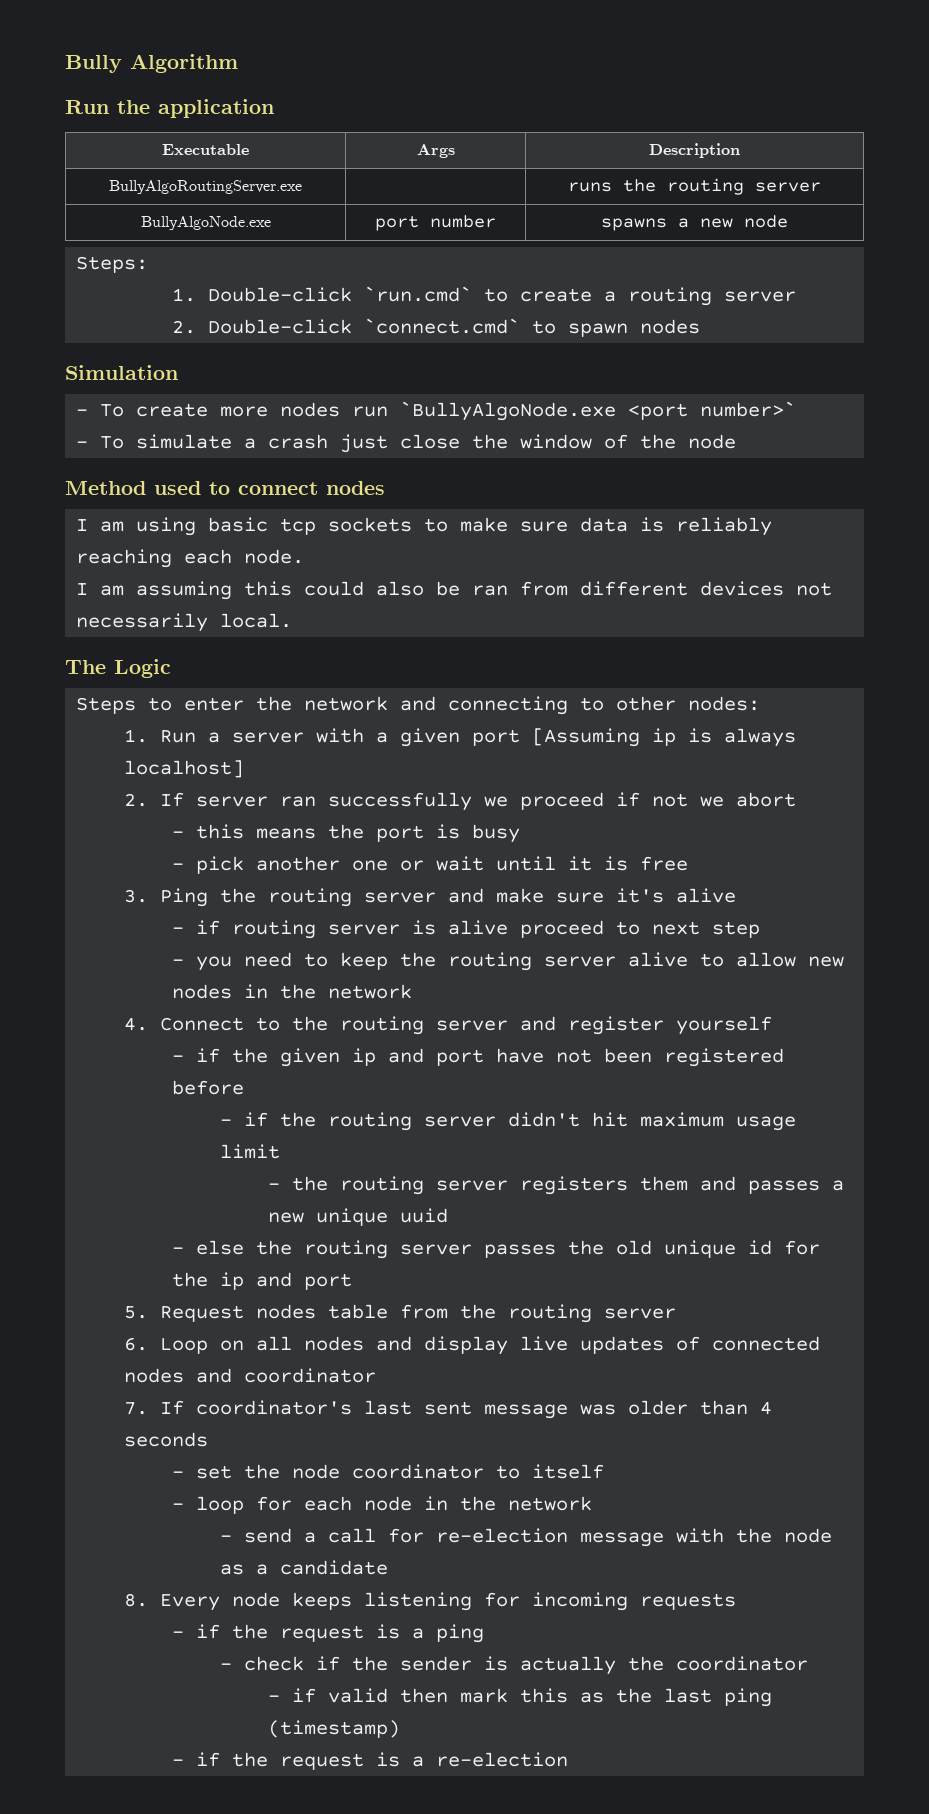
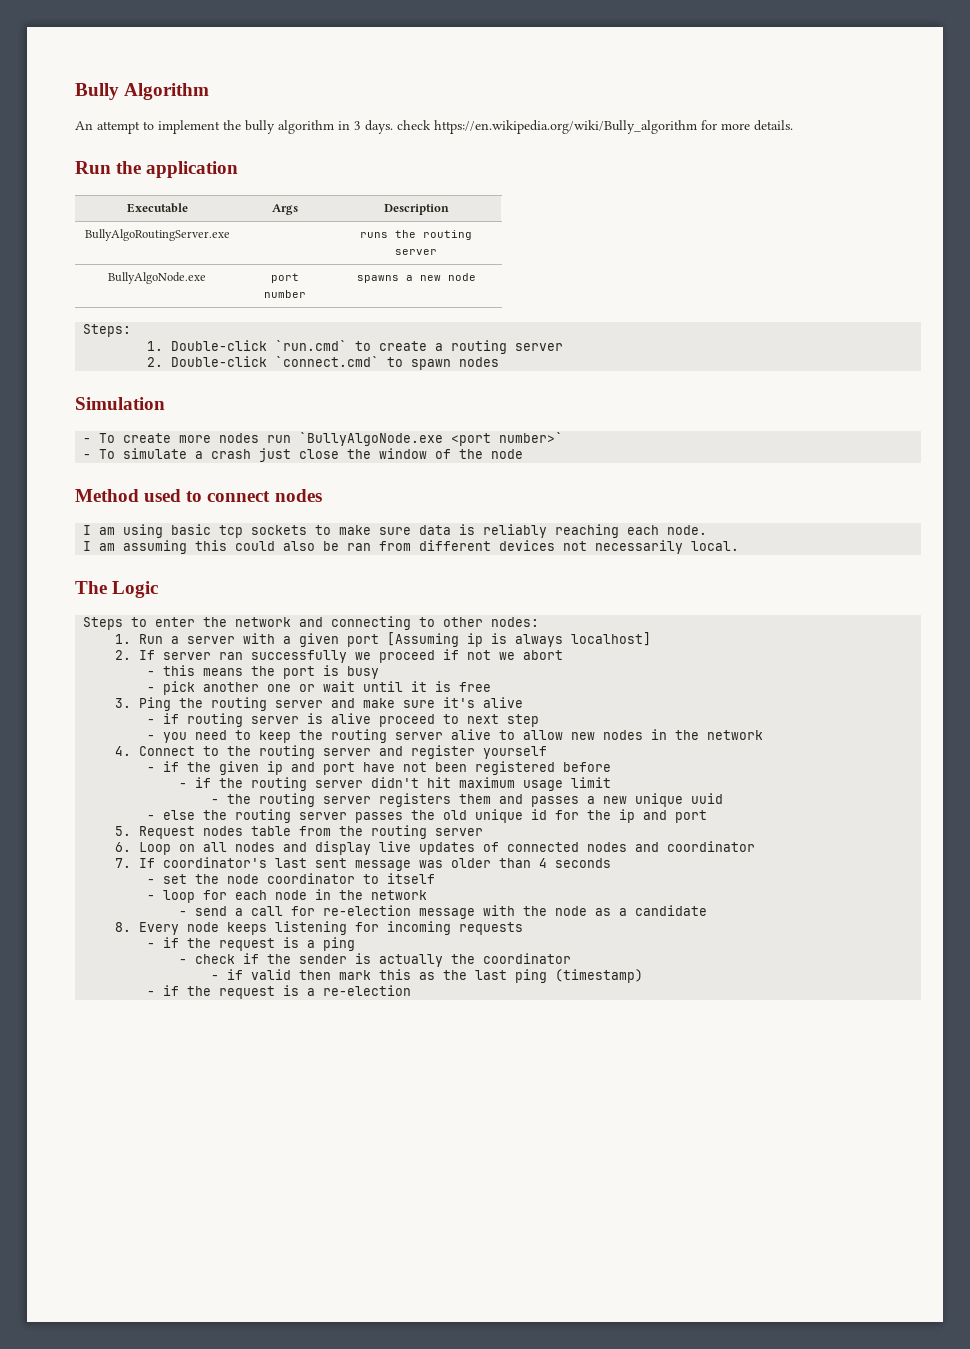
+ An attempt to implement the bully algorithm in 3 days. check https://en.wikipedia.org/wiki/Bully_algorithm for more details.

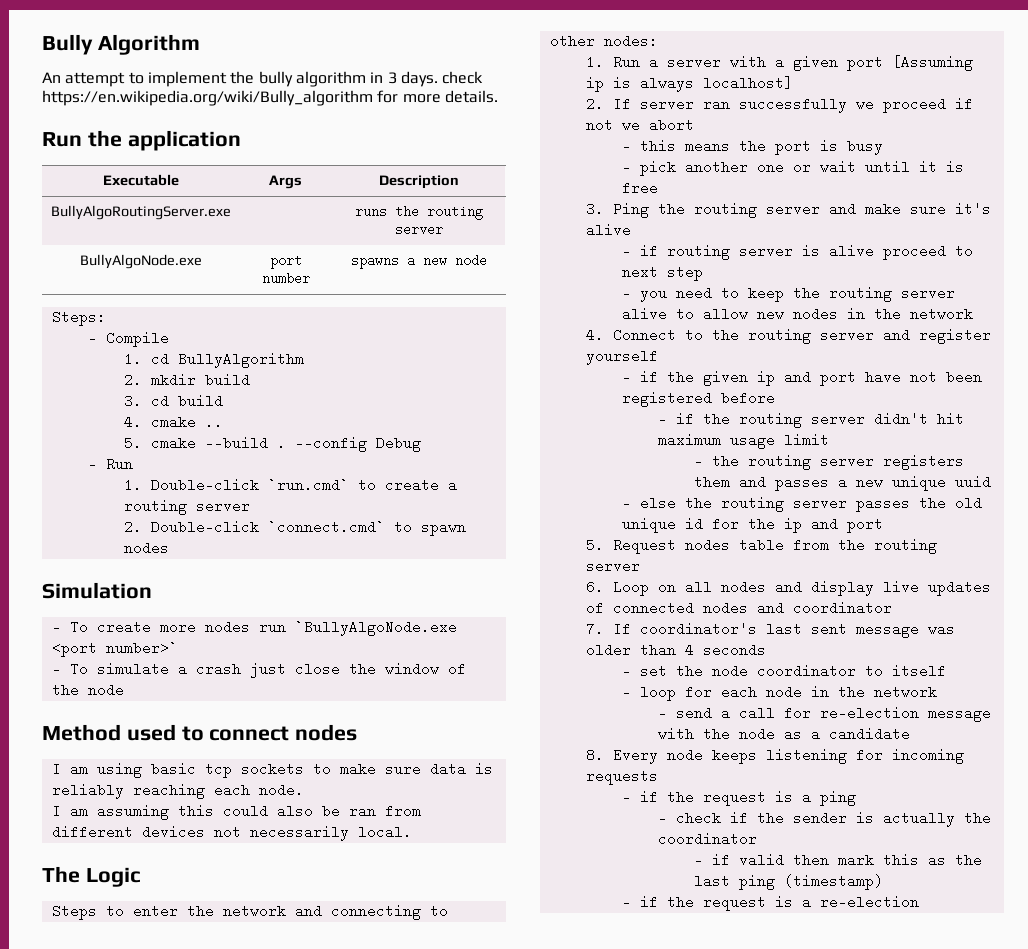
+ - Compile
+ 1. cd BullyAlgorithm
+ 2. mkdir build
+ 3. cd build
+ 4. cmake ..
+ 5. cmake --build . --config Debug
+ - Run

